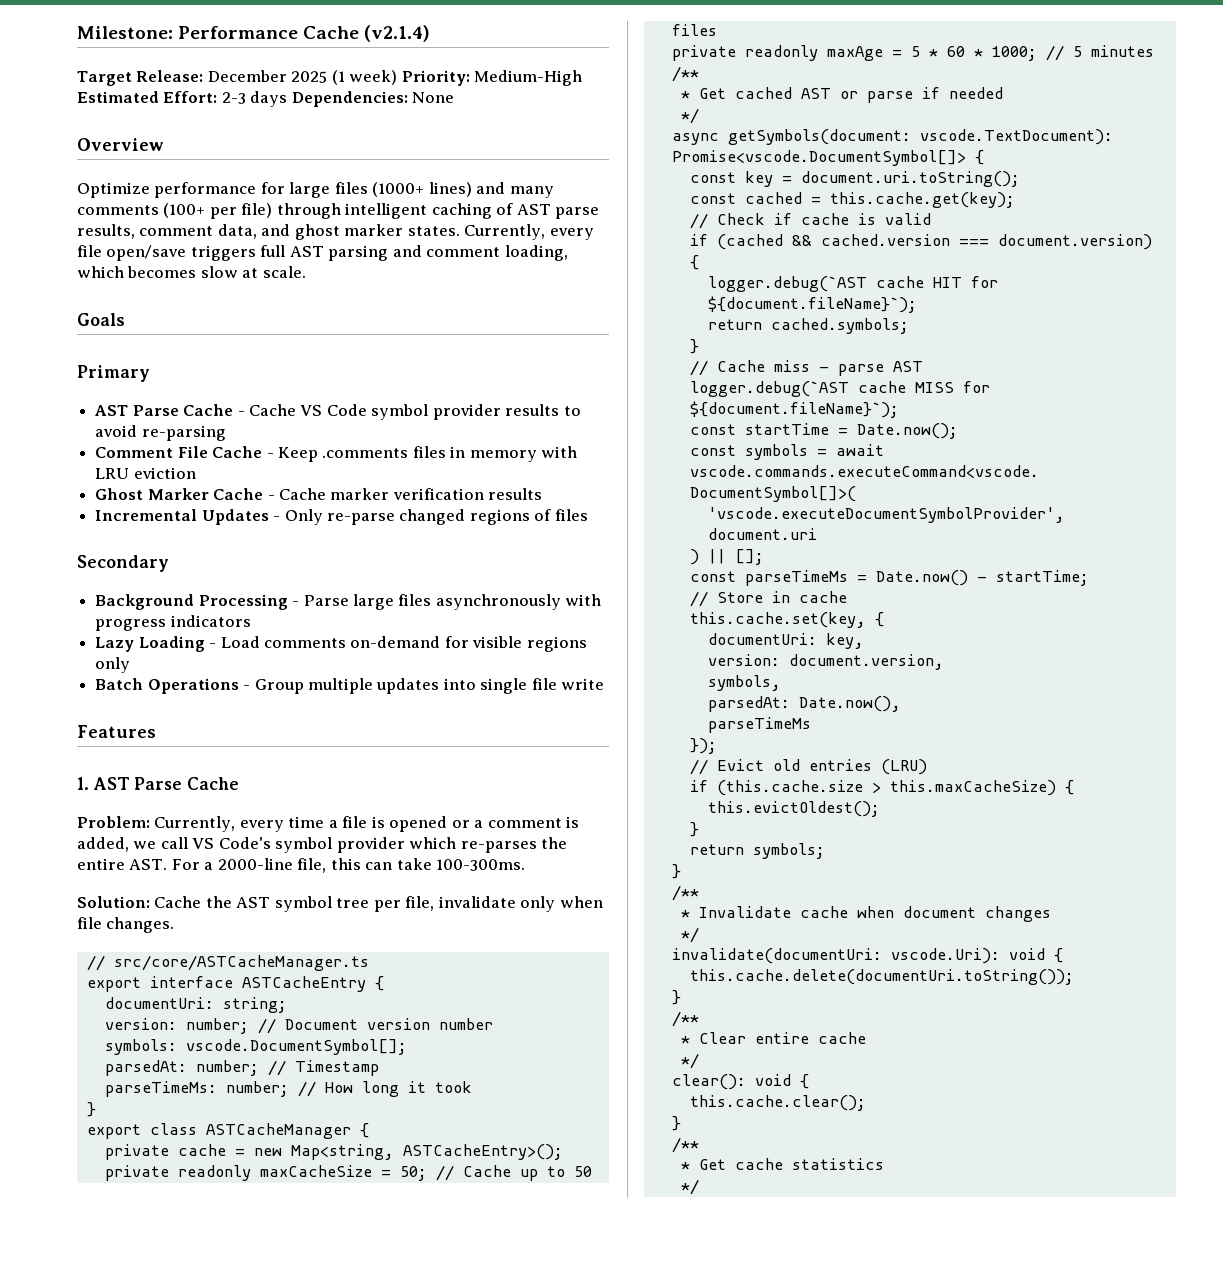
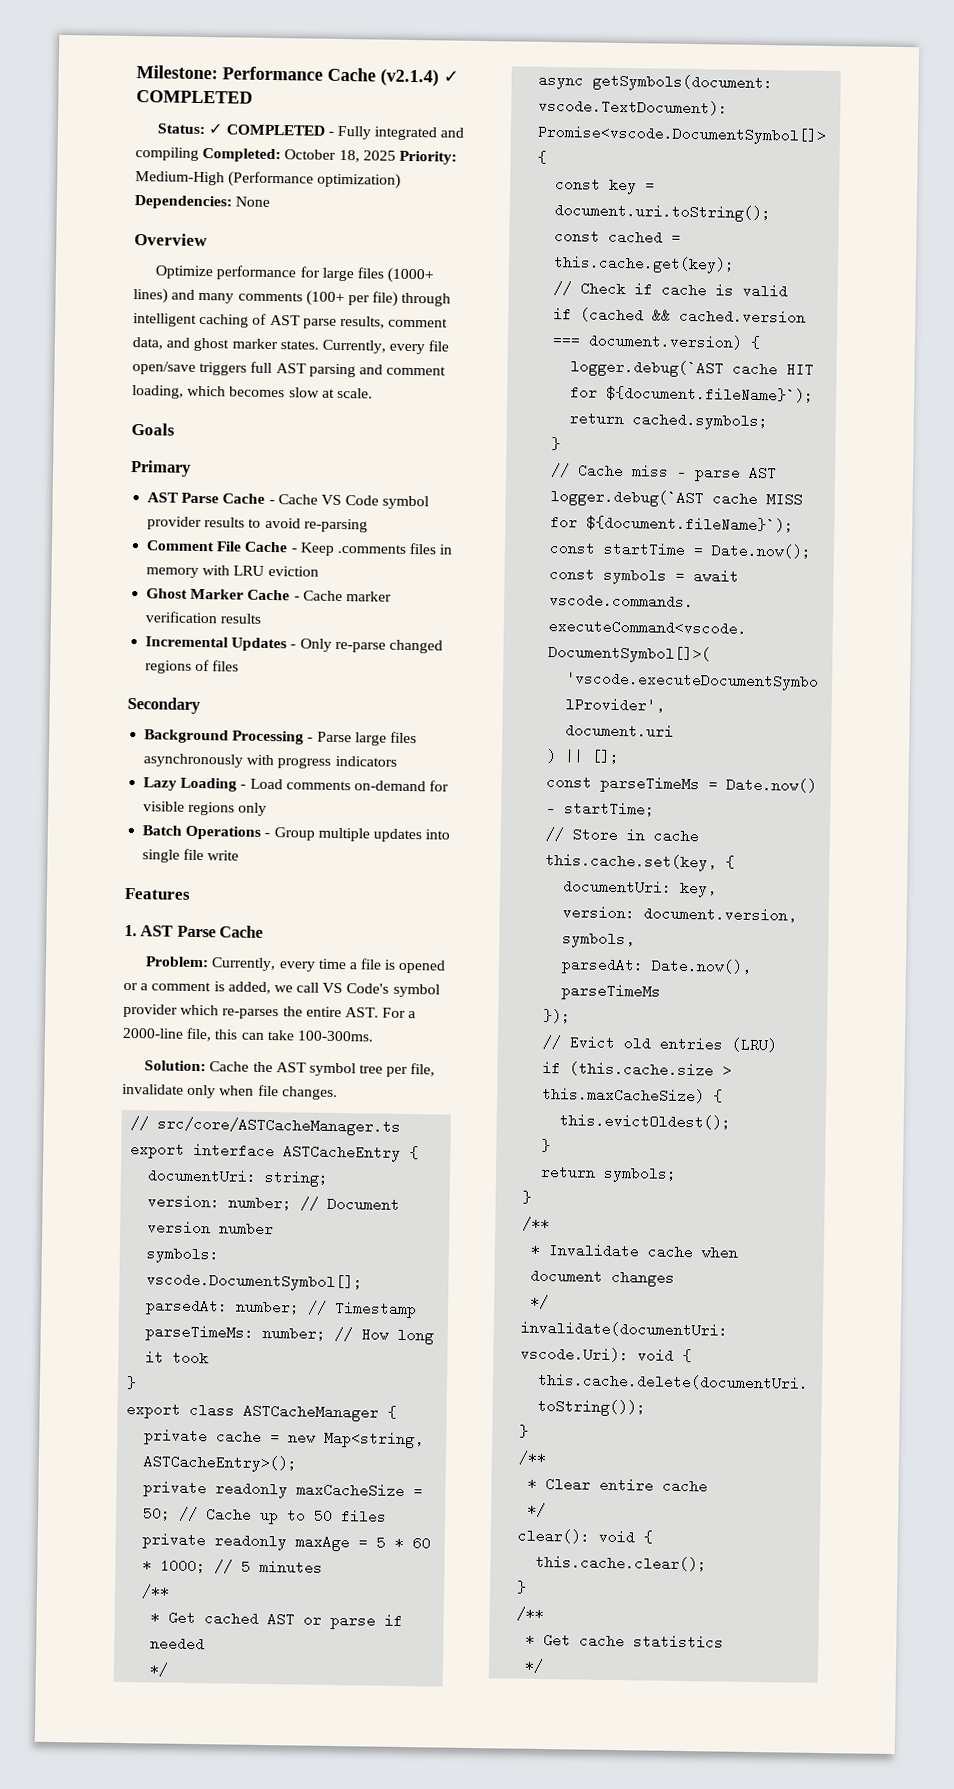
- Milestone: Performance Cache (v2.1.4)
- Target Release: December 2025 (1 week) Priority: Medium-High Estimated Effort: 2-3 days Dependencies: None
+ Milestone: Performance Cache (v2.1.4) ✓ COMPLETED
+ Status: ✓ COMPLETED - Fully integrated and compiling Completed: October 18, 2025 Priority: Medium-High (Performance optimization) Dependencies: None

